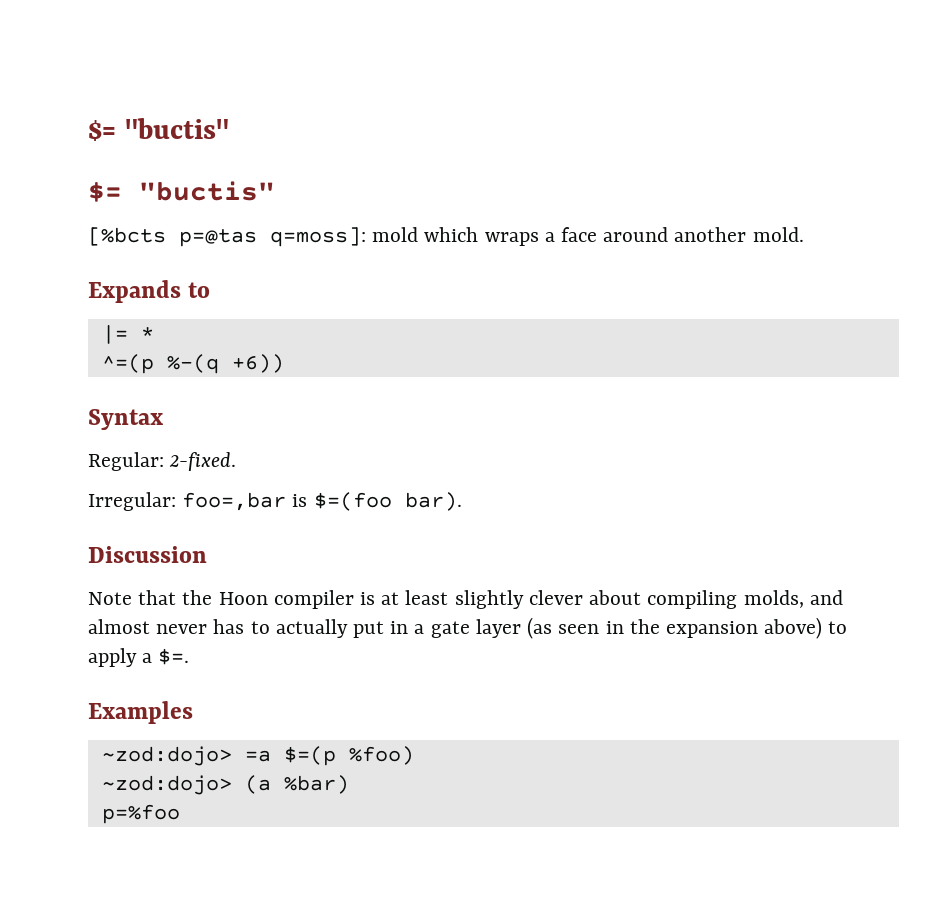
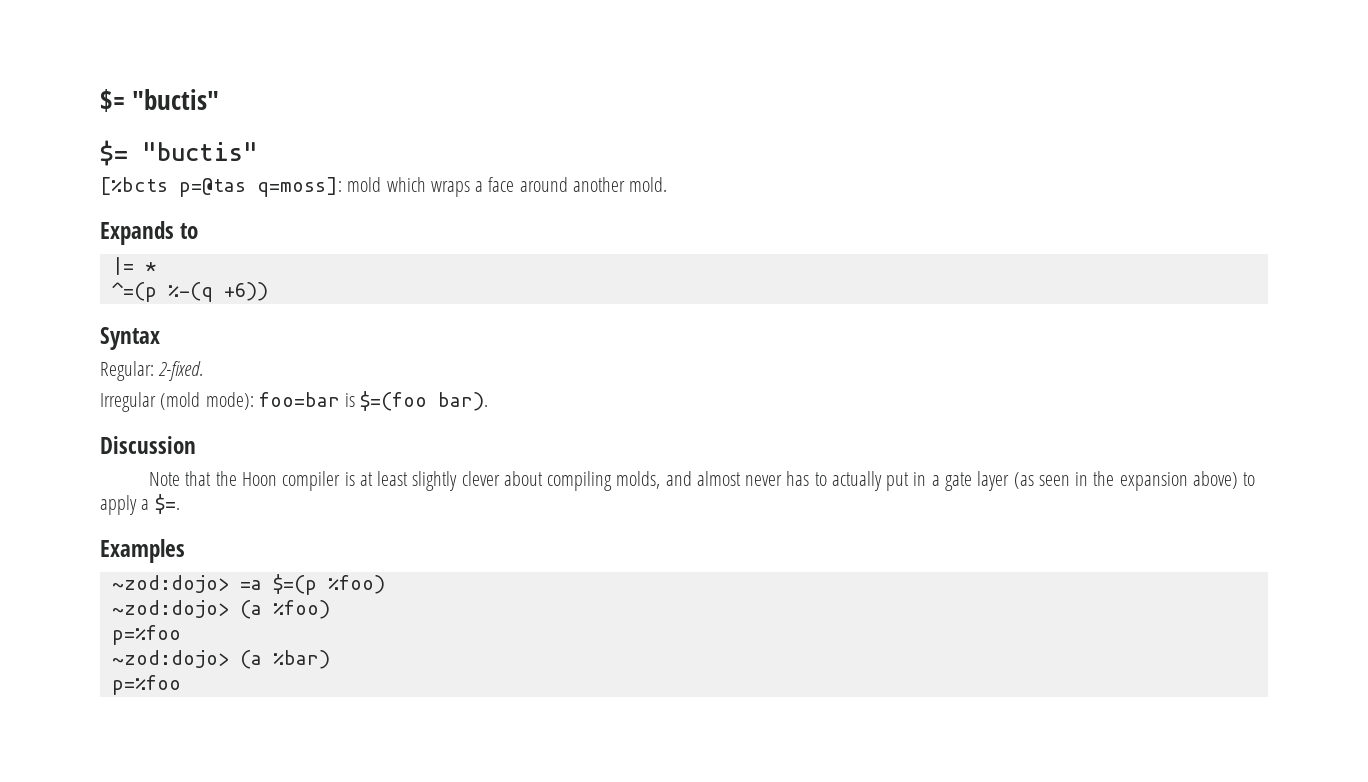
- Irregular: foo=,bar is $=(foo bar).
+ Irregular (mold mode): foo=bar is $=(foo bar).
+ ~zod:dojo> (a %foo)
+ p=%foo

